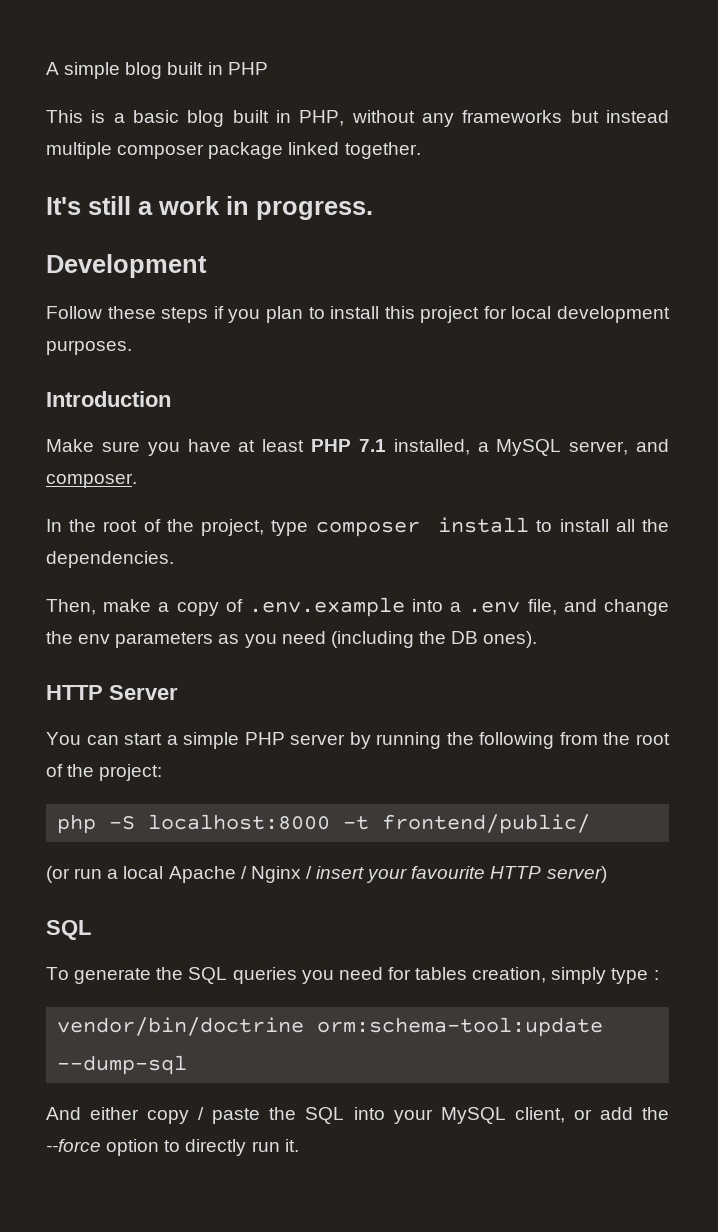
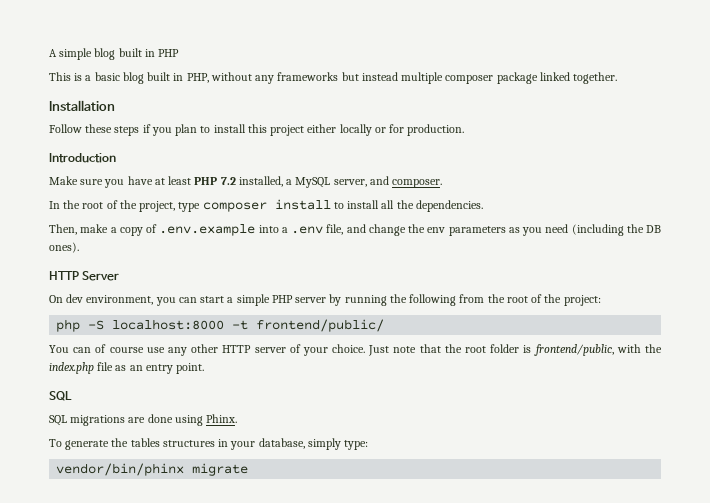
- It's still a work in progress.
- Development
+ Installation
- Follow these steps if you plan to install this project for local development purposes.
+ Follow these steps if you plan to install this project either locally or for production.
- Make sure you have at least PHP 7.1 installed, a MySQL server, and composer.
+ Make sure you have at least PHP 7.2 installed, a MySQL server, and composer.
- You can start a simple PHP server by running the following from the root of the project:
+ On dev environment, you can start a simple PHP server by running the following from the root of the project:
- (or run a local Apache / Nginx / insert your favourite HTTP server)
+ You can of course use any other HTTP server of your choice. Just note that the root folder is frontend/public, with the index.php file as an entry point.
  SQL
- To generate the SQL queries you need for tables creation, simply type :
- vendor/bin/doctrine orm:schema-tool:update --dump-sql
- And either copy / paste the SQL into your MySQL client, or add the --force option to directly run it.
+ SQL migrations are done using Phinx.
+ To generate the tables structures in your database, simply type:
+ vendor/bin/phinx migrate

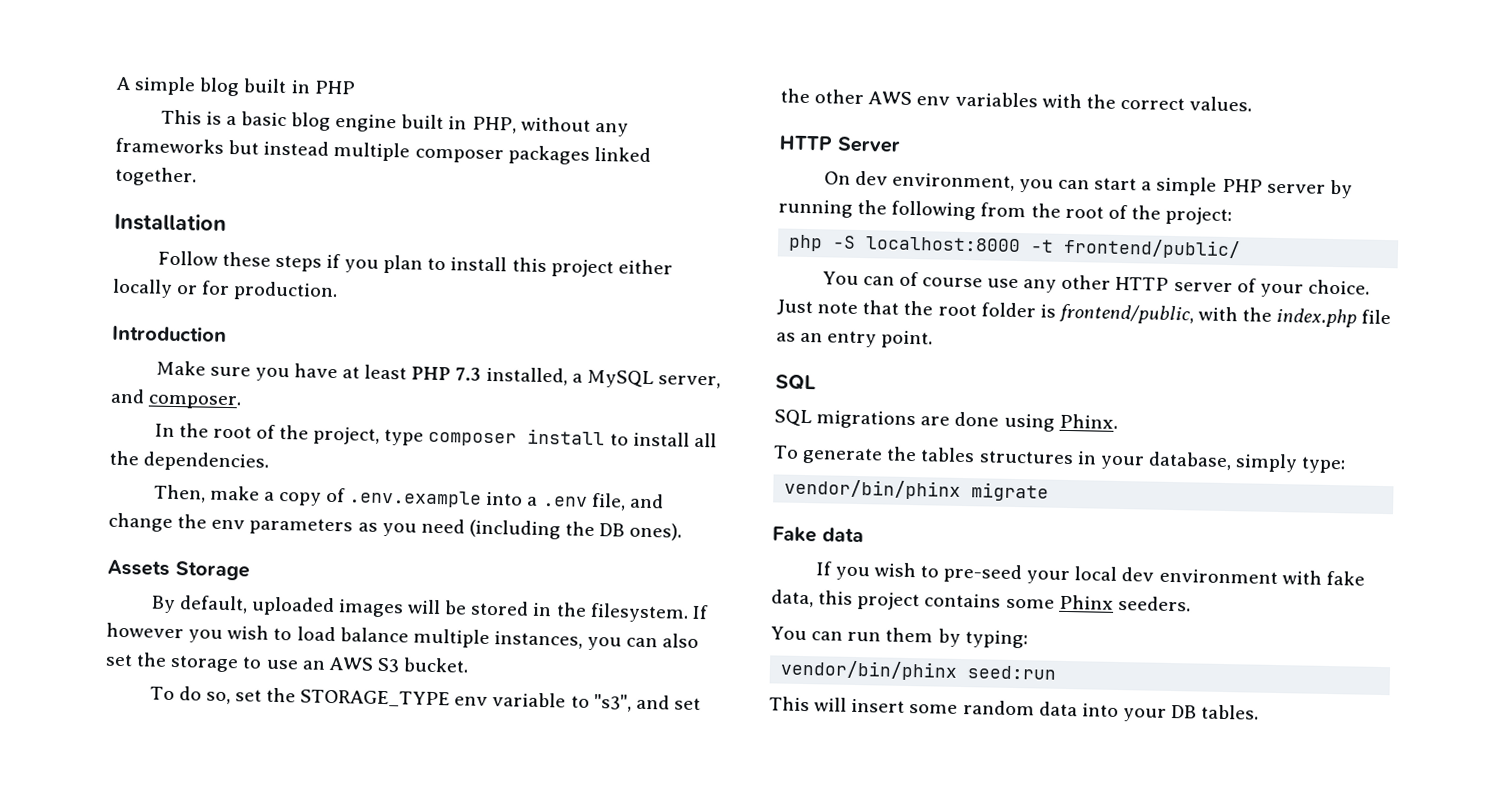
- This is a basic blog built in PHP, without any frameworks but instead multiple composer package linked together.
+ This is a basic blog engine built in PHP, without any frameworks but instead multiple composer packages linked together.
- Make sure you have at least PHP 7.2 installed, a MySQL server, and composer.
+ Make sure you have at least PHP 7.3 installed, a MySQL server, and composer.
+ Assets Storage
+ By default, uploaded images will be stored in the filesystem. If however you wish to load balance multiple instances, you can also set the storage to use an AWS S3 bucket.
+ To do so, set the STORAGE_TYPE env variable to "s3", and set the other AWS env variables with the correct values.
+ Fake data
+ If you wish to pre-seed your local dev environment with fake data, this project contains some Phinx seeders.
+ You can run them by typing:
+ vendor/bin/phinx seed:run
+ This will insert some random data into your DB tables.

